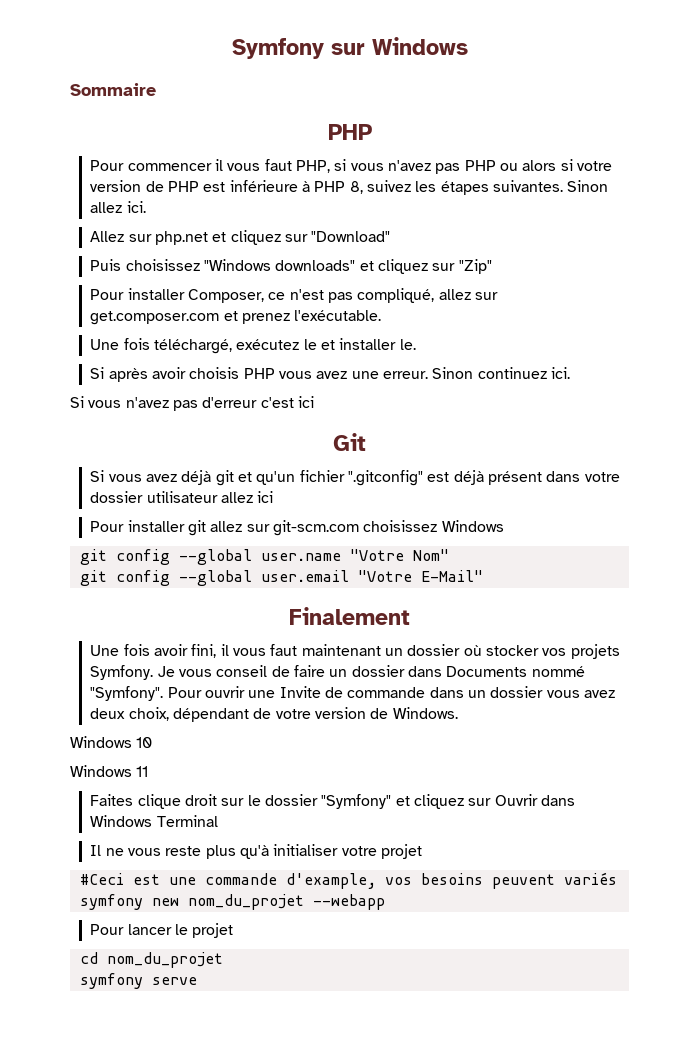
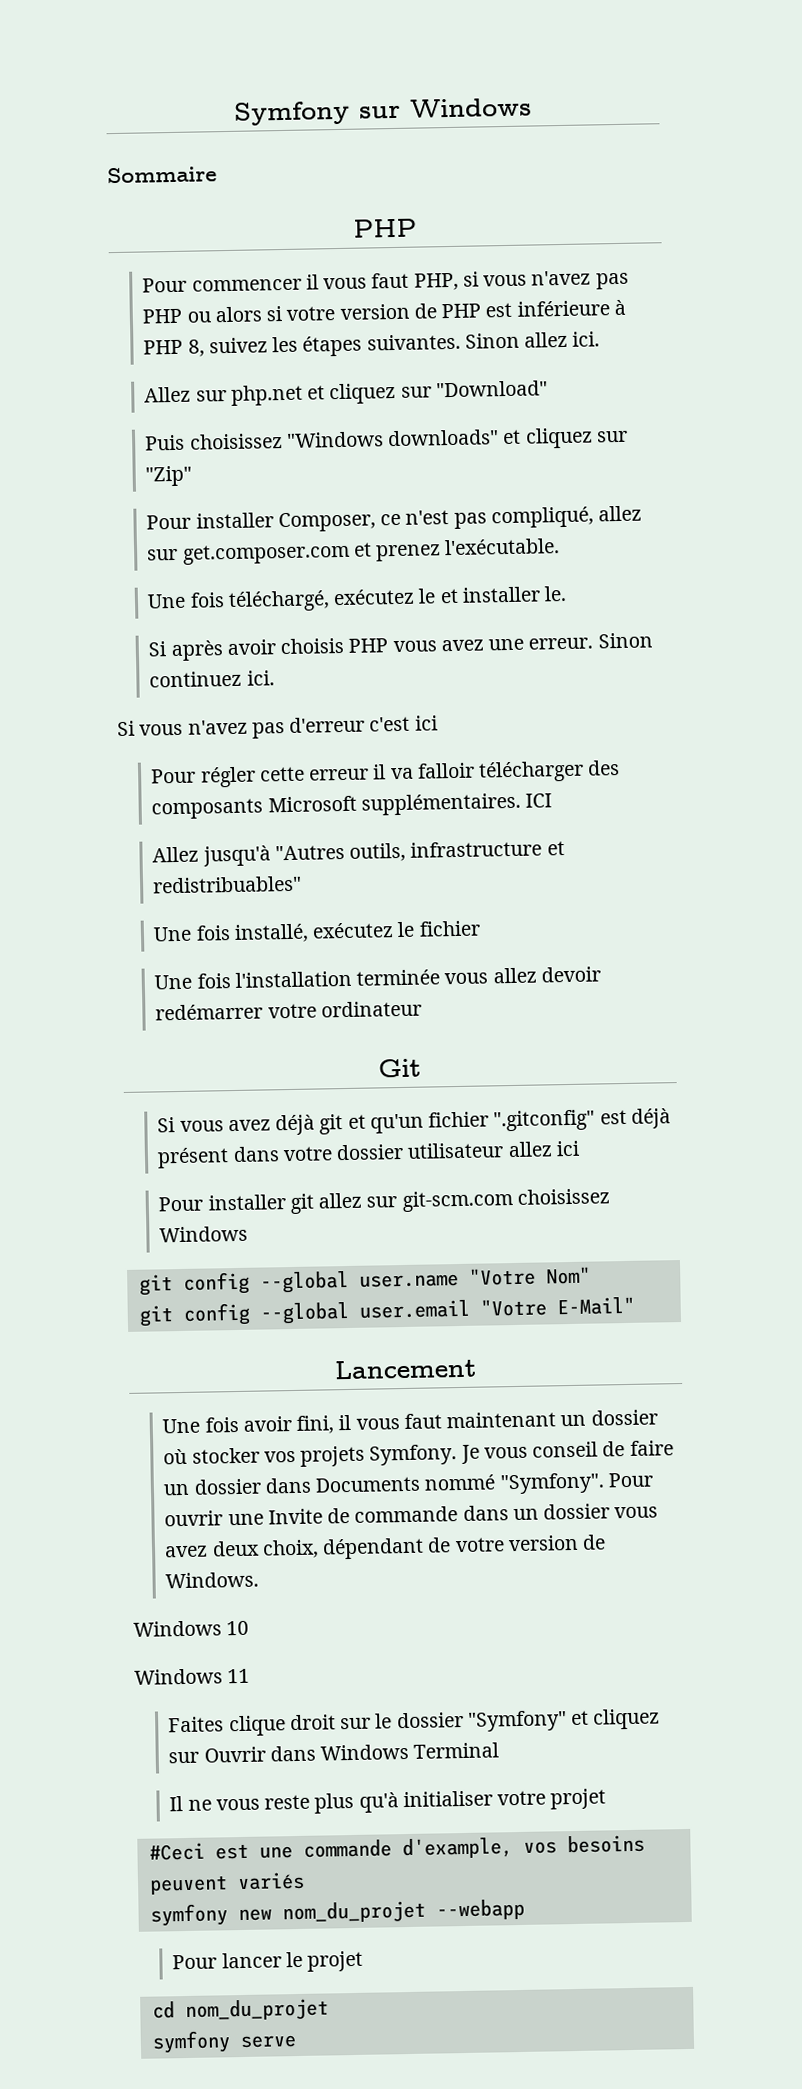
+ Pour régler cette erreur il va falloir télécharger des composants Microsoft supplémentaires. ICI
+ Allez jusqu'à "Autres outils, infrastructure et redistribuables"
+ Une fois installé, exécutez le fichier
+ Une fois l'installation terminée vous allez devoir redémarrer votre ordinateur
- Finalement
+ Lancement

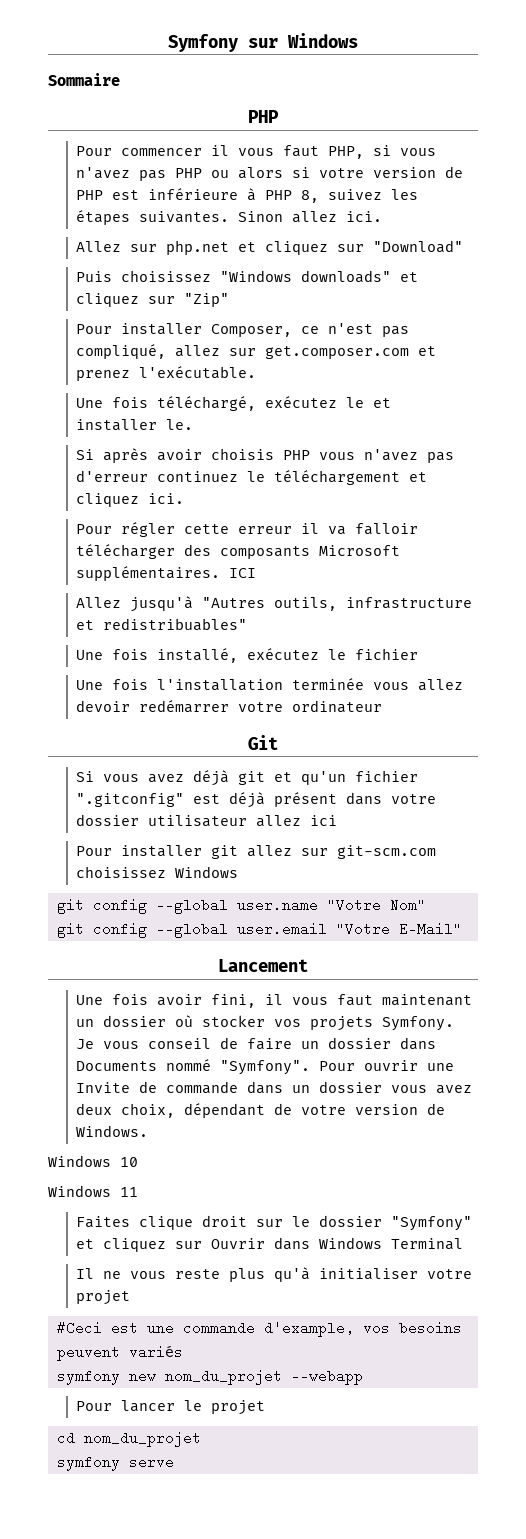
- Si après avoir choisis PHP vous avez une erreur. Sinon continuez ici.
- Si vous n'avez pas d'erreur c'est ici
+ Si après avoir choisis PHP vous n'avez pas d'erreur continuez le téléchargement et cliquez ici.

